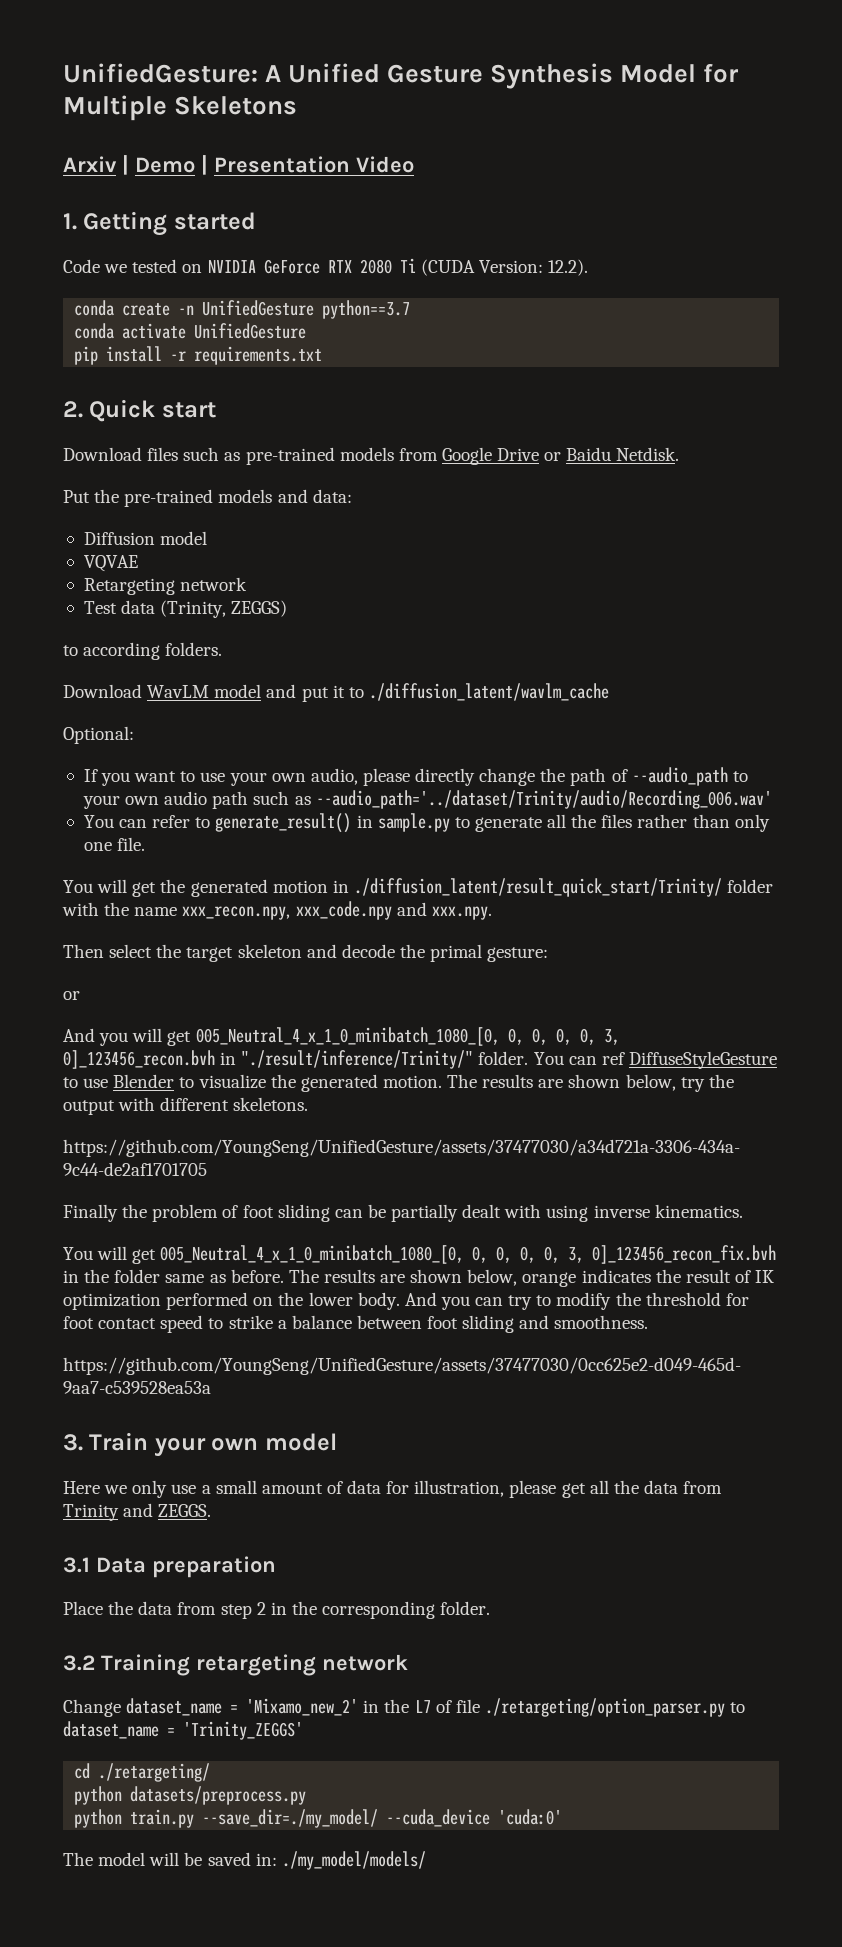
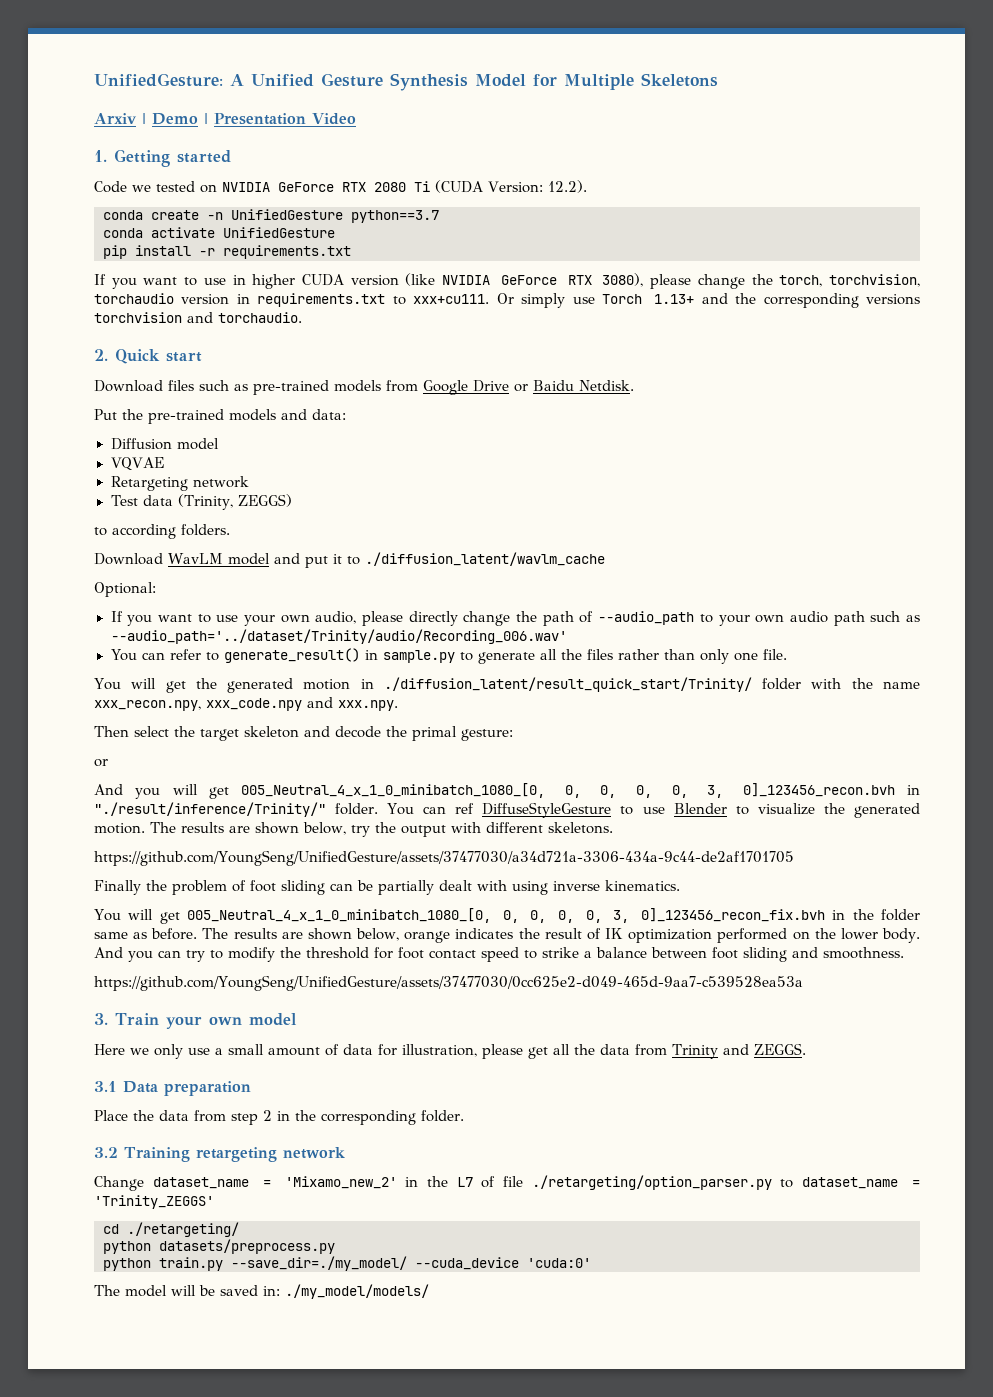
+ If you want to use in higher CUDA version (like NVIDIA GeForce RTX 3080), please change the torch, torchvision, torchaudio version in requirements.txt to xxx+cu111. Or simply use Torch 1.13+ and the corresponding versions torchvision and torchaudio.

